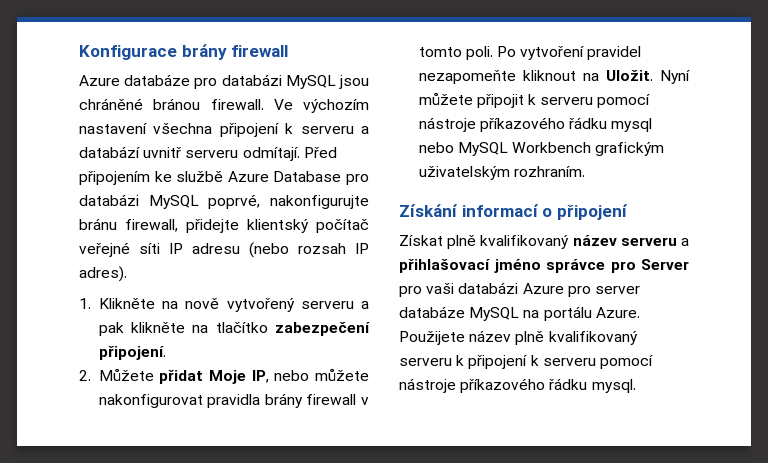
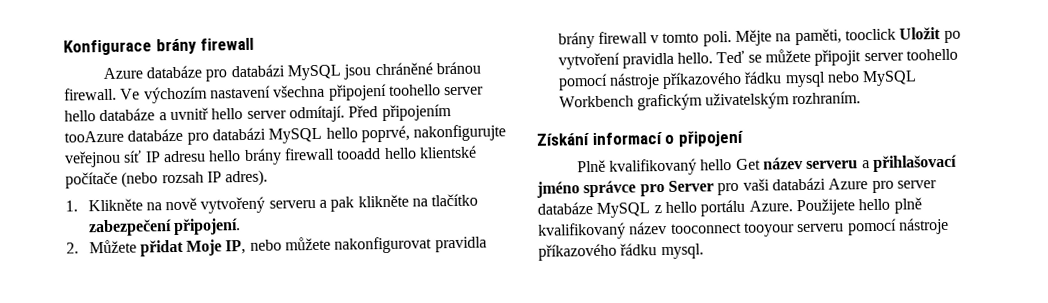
- Ve výchozím nastavení všechna připojení k serveru a databází uvnitř serveru odmítají. Před připojením ke službě Azure Database pro databázi MySQL poprvé, nakonfigurujte bránu firewall, přidejte klientský počítač veřejné síti IP adresu (nebo rozsah IP adres).
+ Ve výchozím nastavení všechna připojení toohello server hello databáze a uvnitř hello server odmítají. Před připojením tooAzure databáze pro databázi MySQL hello poprvé, nakonfigurujte veřejnou síť IP adresu hello brány firewall tooadd hello klientské počítače (nebo rozsah IP adres).
- Po vytvoření pravidel nezapomeňte kliknout na Uložit. Nyní můžete připojit k serveru pomocí nástroje příkazového řádku mysql nebo MySQL Workbench grafickým uživatelským rozhraním.
+ Mějte na paměti, tooclick Uložit po vytvoření pravidla hello. Teď se můžete připojit server toohello pomocí nástroje příkazového řádku mysql nebo MySQL Workbench grafickým uživatelským rozhraním.
- Získat plně kvalifikovaný název serveru a přihlašovací jméno správce pro Server pro vaši databázi Azure pro server databáze MySQL na portálu Azure.
+ Plně kvalifikovaný hello Get název serveru a přihlašovací jméno správce pro Server pro vaši databázi Azure pro server databáze MySQL z hello portálu Azure.
- Použijete název plně kvalifikovaný serveru k připojení k serveru pomocí nástroje příkazového řádku mysql.
+ Použijete hello plně kvalifikovaný název tooconnect tooyour serveru pomocí nástroje příkazového řádku mysql.

